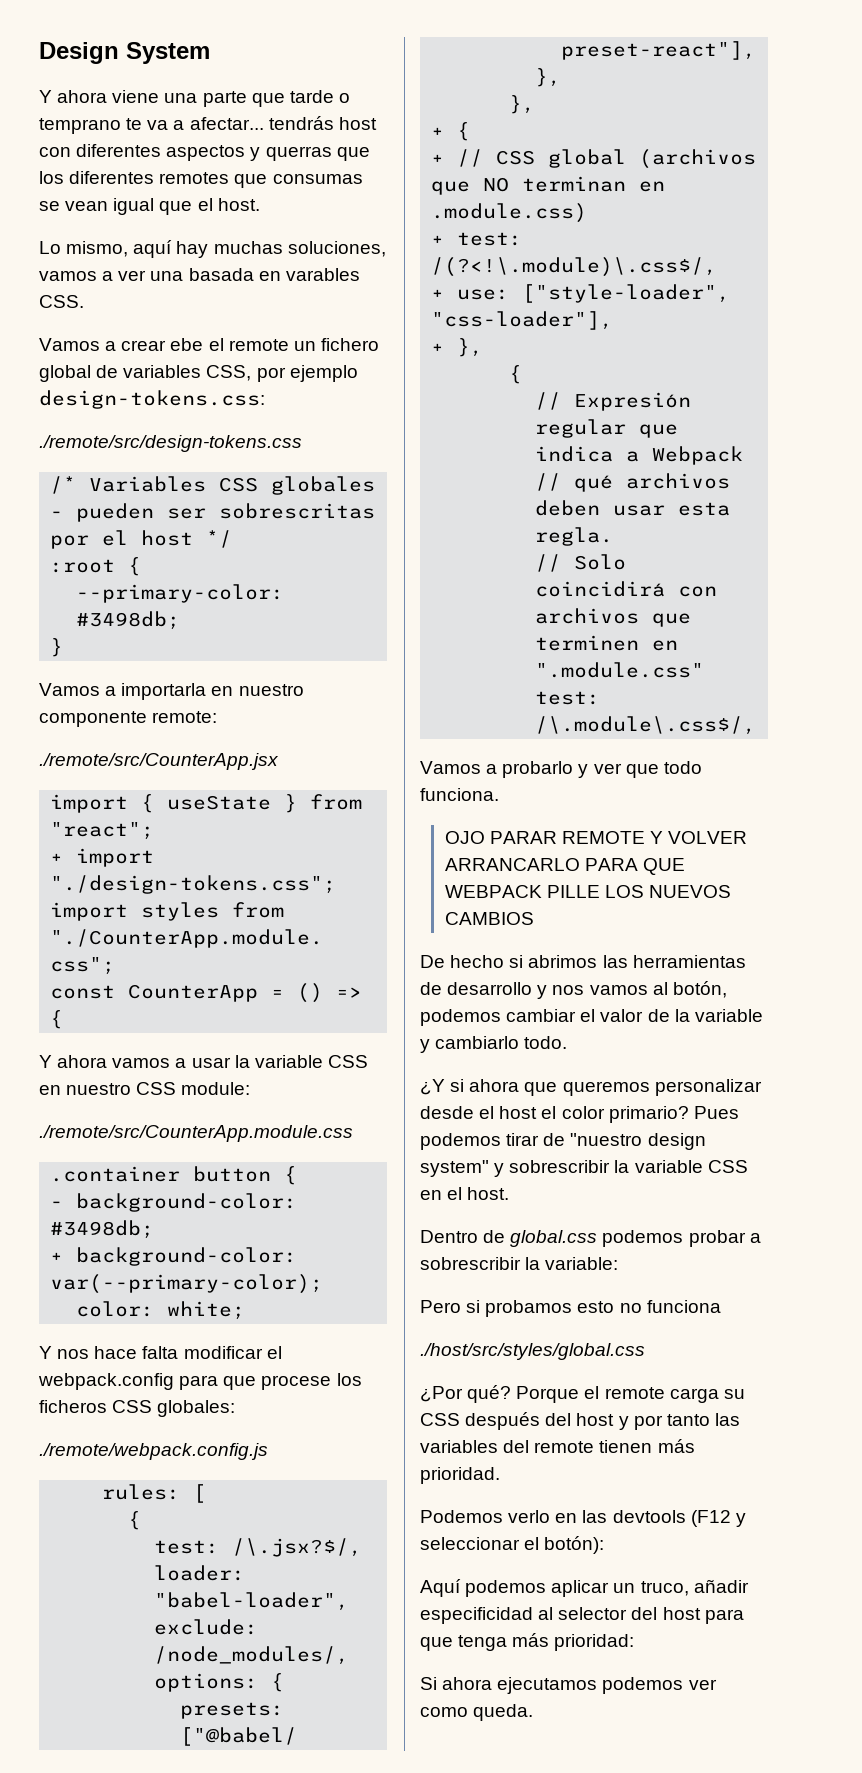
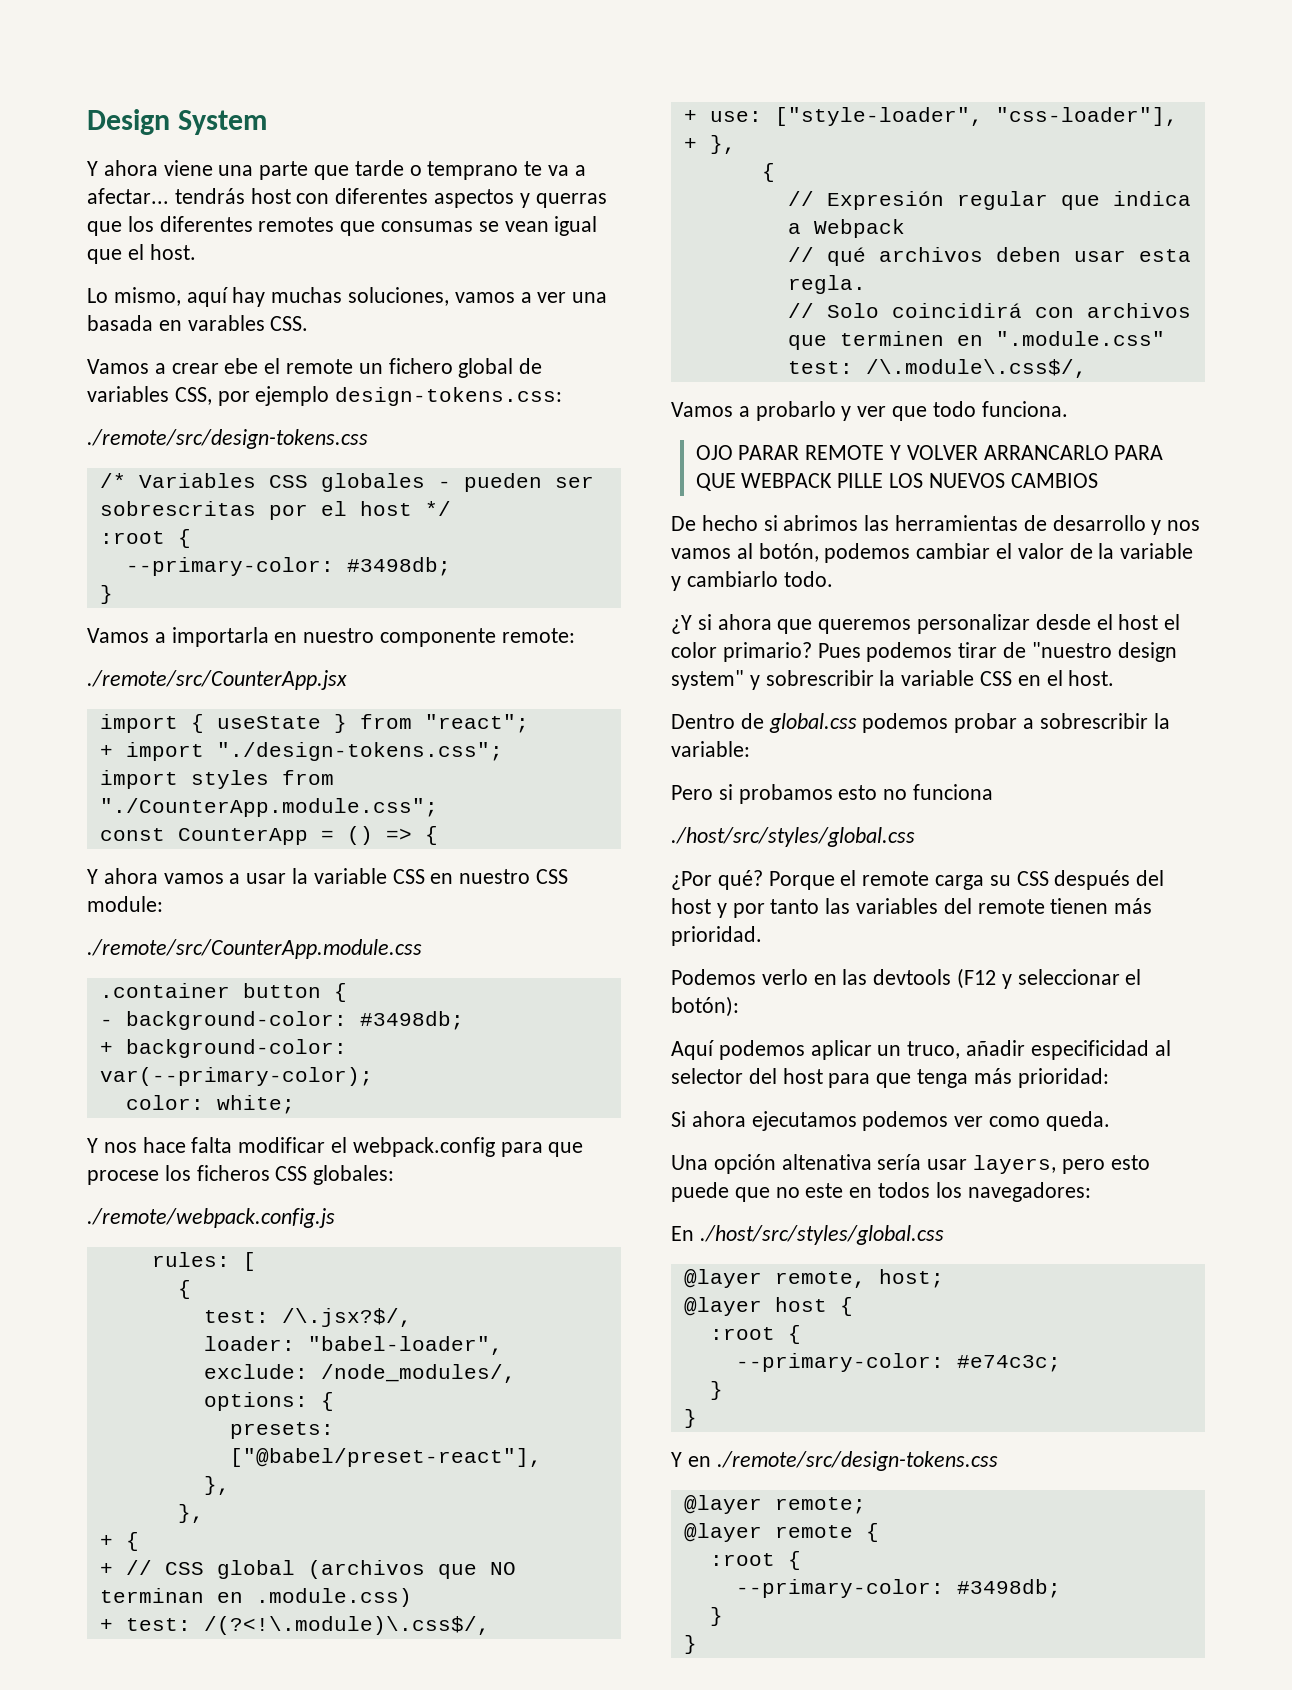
+ Una opción altenativa sería usar layers, pero esto puede que no este en todos los navegadores:
+ En ./host/src/styles/global.css
+ @layer remote, host;
+ @layer host {
+ :root {
+ --primary-color: #e74c3c;
+ }
+ }
+ Y en ./remote/src/design-tokens.css
+ @layer remote;
+ @layer remote {
+ :root {
+ --primary-color: #3498db;
+ }
+ }

